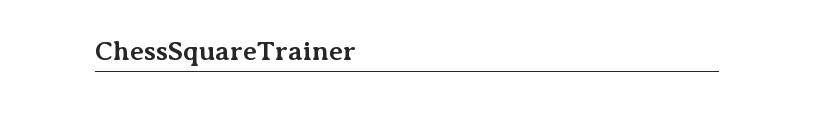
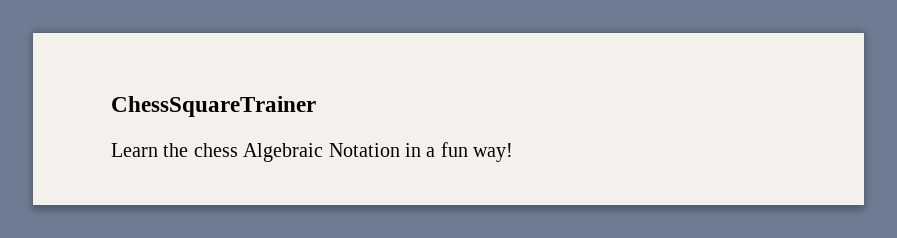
+ Learn the chess Algebraic Notation in a fun way!

